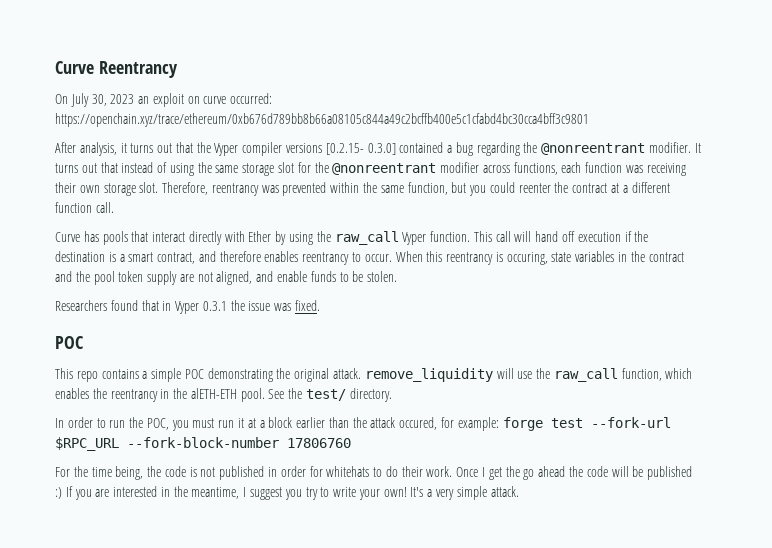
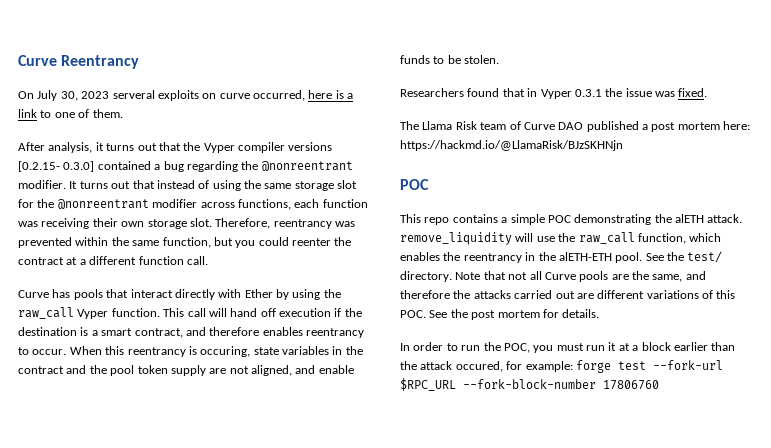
- On July 30, 2023 an exploit on curve occurred: https://openchain.xyz/trace/ethereum/0xb676d789bb8b66a08105c844a49c2bcffb400e5c1cfabd4bc30cca4bff3c9801
+ On July 30, 2023 serveral exploits on curve occurred, here is a link to one of them.
+ The Llama Risk team of Curve DAO published a post mortem here: https://hackmd.io/@LlamaRisk/BJzSKHNjn
- This repo contains a simple POC demonstrating the original attack. remove_liquidity will use the raw_call function, which enables the reentrancy in the alETH-ETH pool.
+ This repo contains a simple POC demonstrating the alETH attack. remove_liquidity will use the raw_call function, which enables the reentrancy in the alETH-ETH pool.
+ Note that not all Curve pools are the same, and therefore the attacks carried out are different variations of this POC. See the post mortem for details.
- For the time being, the code is not published in order for whitehats to do their work. Once I get the go ahead the code will be published :) If you are interested in the meantime, I suggest you try to write your own! It's a very simple attack.

